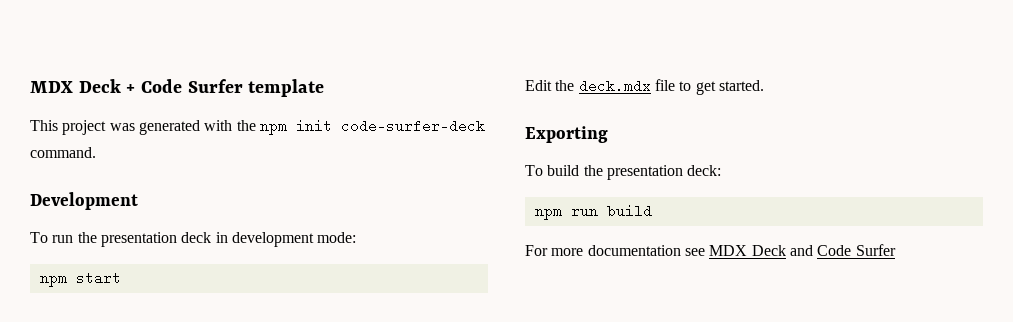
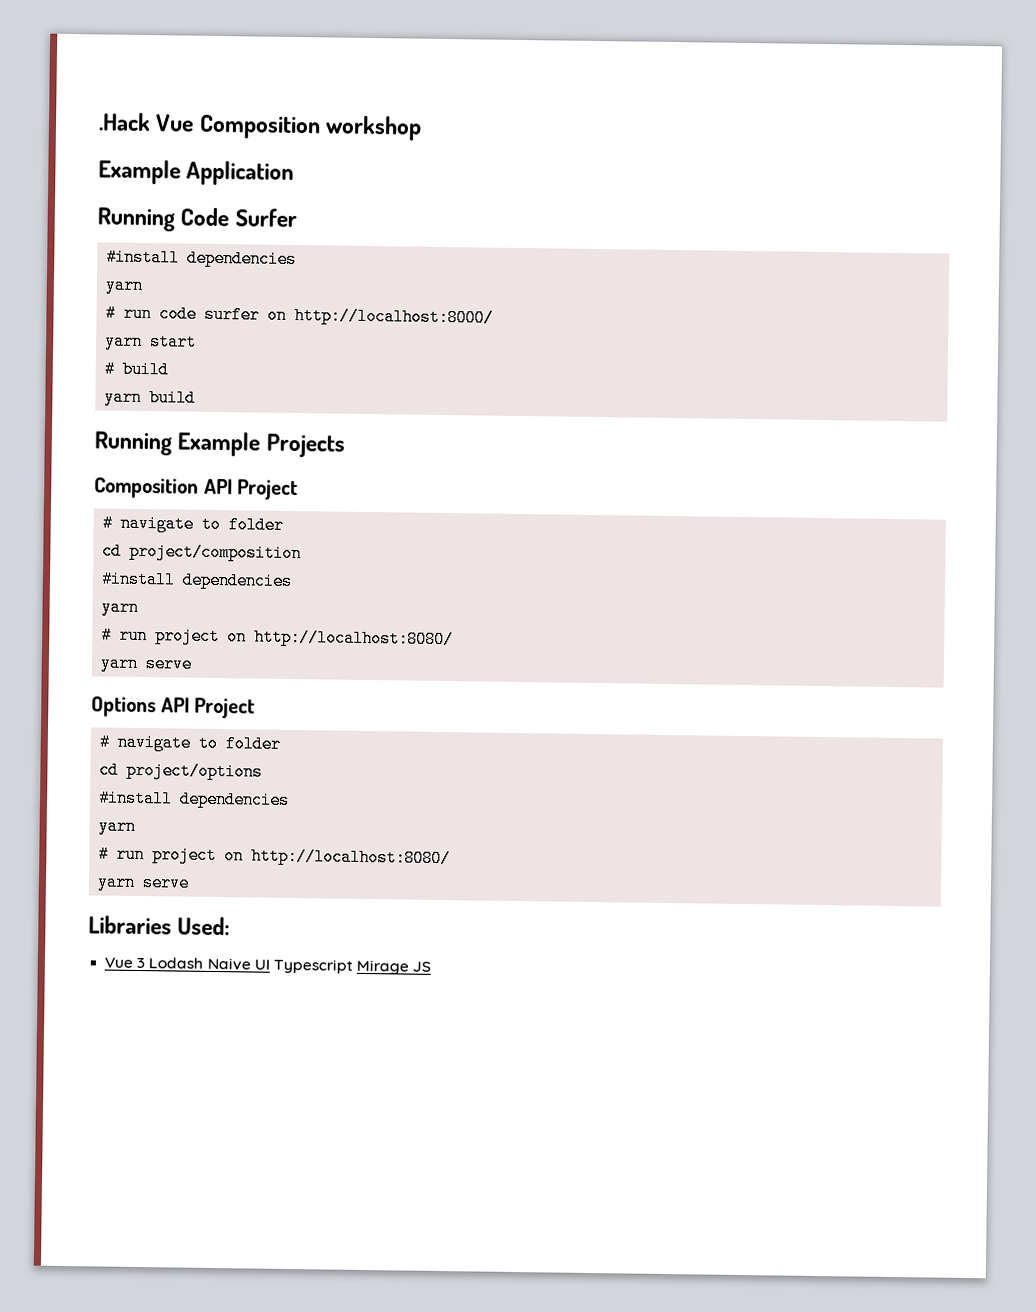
- MDX Deck + Code Surfer template
- This project was generated with the npm init code-surfer-deck command.
- Development
- To run the presentation deck in development mode:
- npm start
- Edit the deck.mdx file to get started.
- Exporting
- To build the presentation deck:
- npm run build
- For more documentation see MDX Deck and Code Surfer
+ .Hack Vue Composition workshop
+ Example Application
+ Running Code Surfer
+ #install dependencies
+ yarn
+ # run code surfer on http://localhost:8000/
+ yarn start
+ # build
+ yarn build
+ Running Example Projects
+ Composition API Project
+ # navigate to folder
+ cd project/composition
+ #install dependencies
+ yarn
+ # run project on http://localhost:8080/
+ yarn serve
+ Options API Project
+ # navigate to folder
+ cd project/options
+ #install dependencies
+ yarn
+ # run project on http://localhost:8080/
+ yarn serve
+ Libraries Used:
+ Vue 3 Lodash Naive UI Typescript Mirage JS

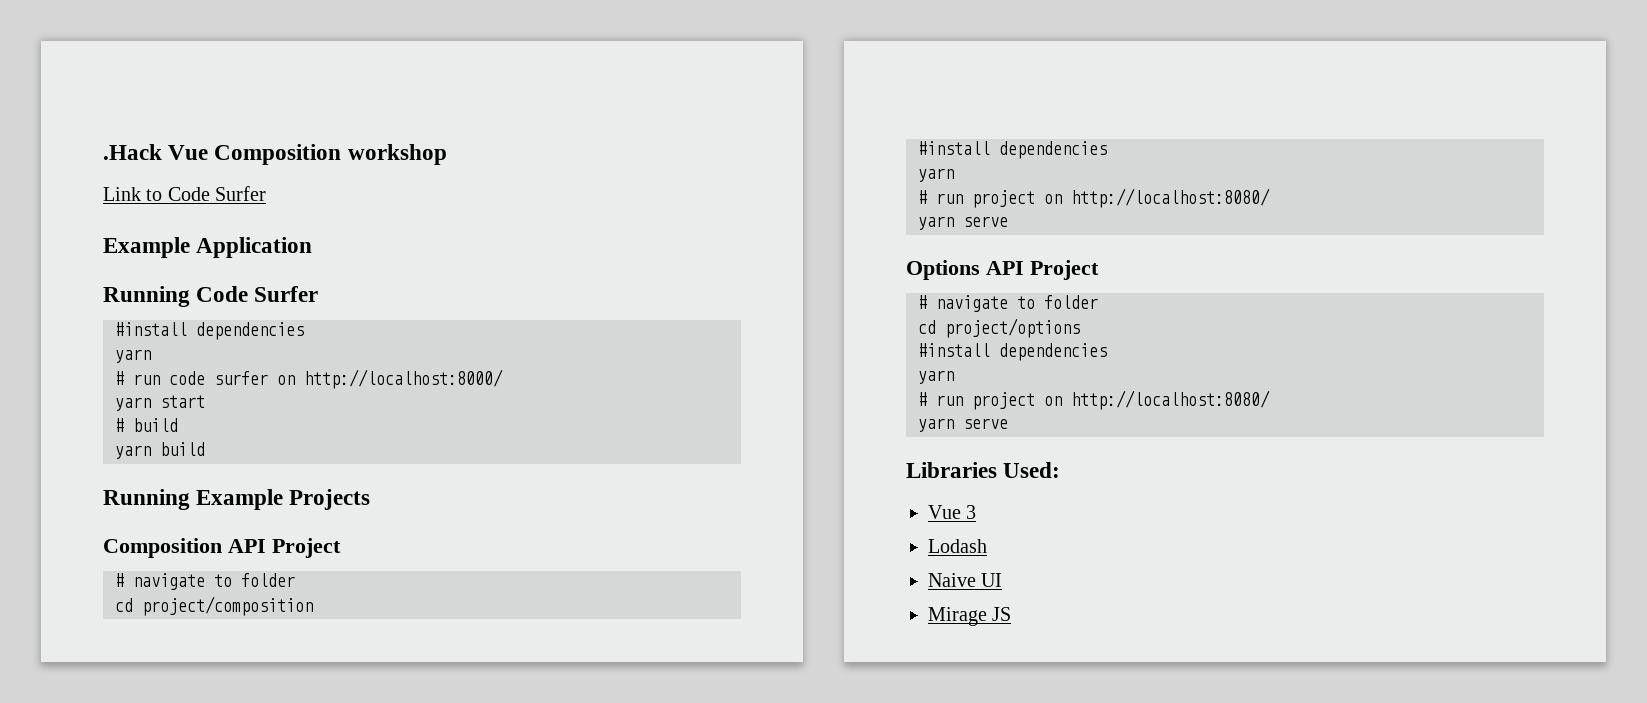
+ Link to Code Surfer
- Vue 3 Lodash Naive UI Typescript Mirage JS
+ Vue 3
+ Lodash
+ Naive UI
+ Mirage JS

